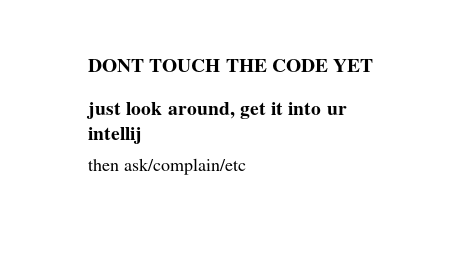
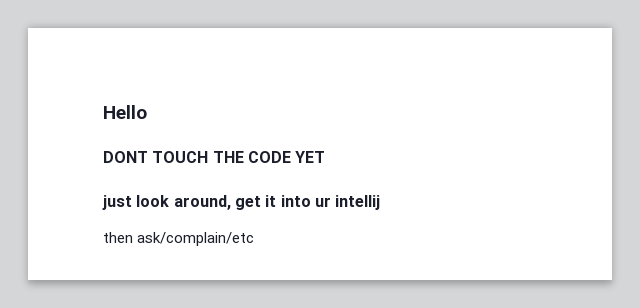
+ Hello

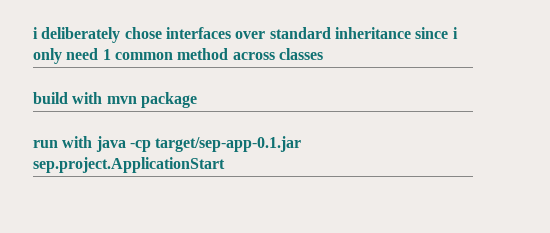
- Hello
- DONT TOUCH THE CODE YET
- just look around, get it into ur intellij
- then ask/complain/etc
+ i deliberately chose interfaces over standard inheritance since i only need 1 common method across classes
+ build with mvn package
+ run with java -cp target/sep-app-0.1.jar sep.project.ApplicationStart

